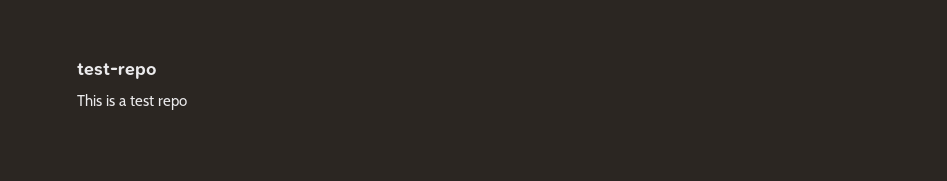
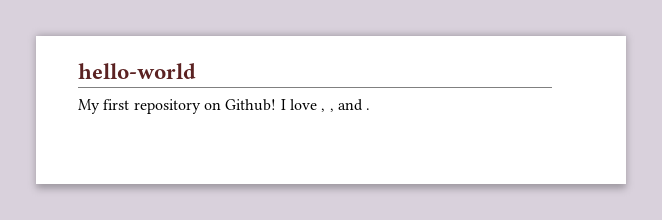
- test-repo
- This is a test repo
+ hello-world
+ My first repository on Github! I love , , and .

